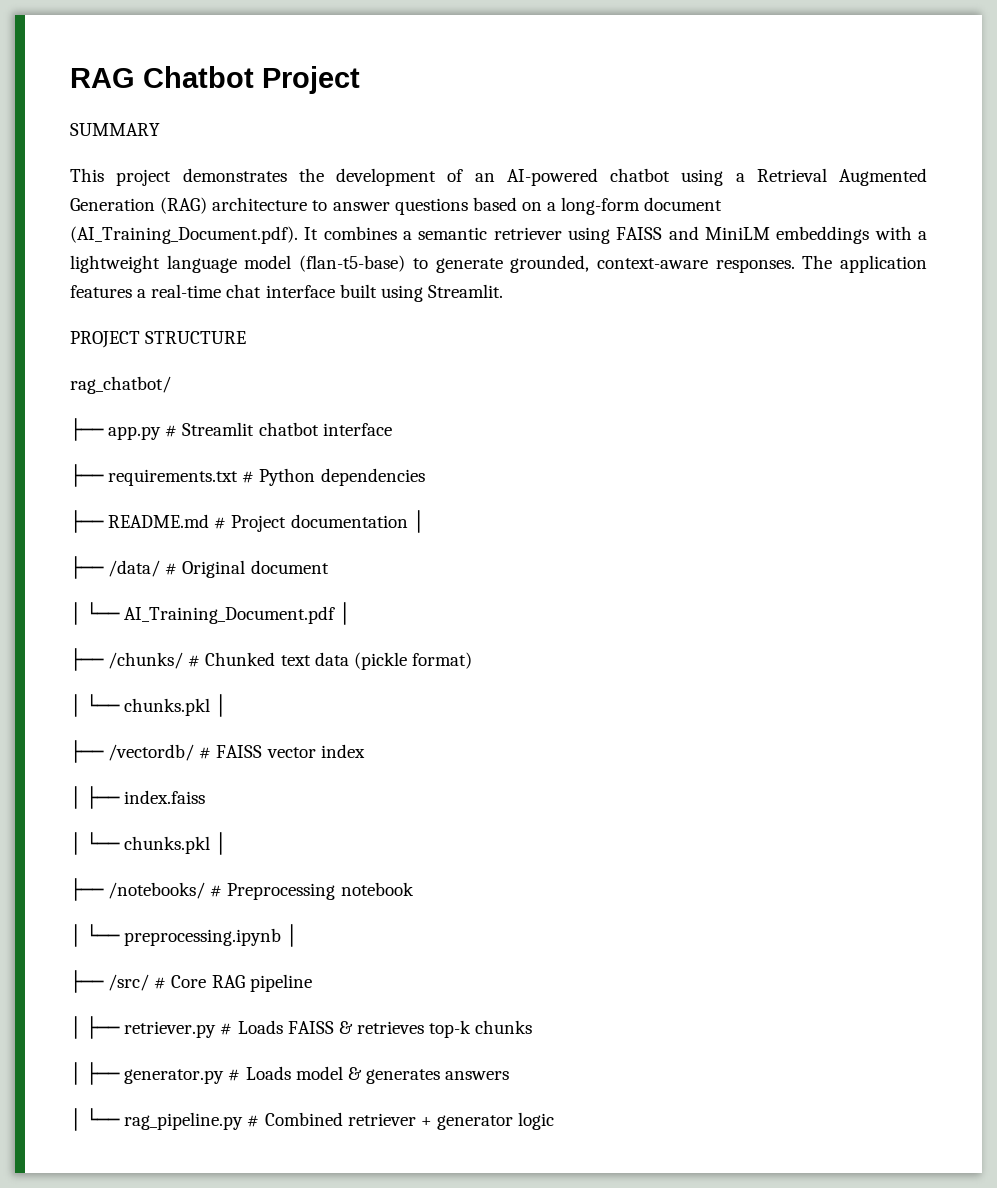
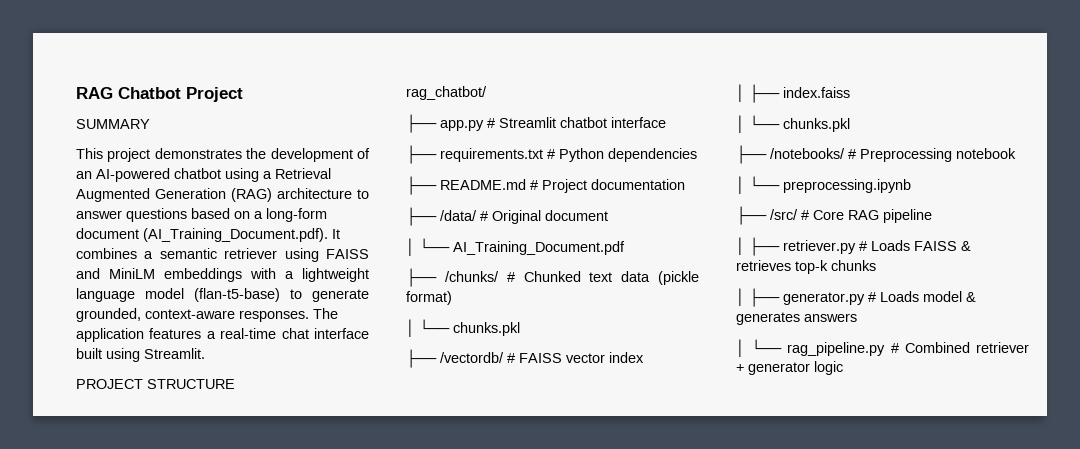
- ├── README.md # Project documentation │
+ ├── README.md # Project documentation
- │ └── AI_Training_Document.pdf │
+ │ └── AI_Training_Document.pdf
  ├── /chunks/ # Chunked text data (pickle format)
- │ └── chunks.pkl │
+ │ └── chunks.pkl
  │ ├── index.faiss
- │ └── chunks.pkl │
+ │ └── chunks.pkl
- │ └── preprocessing.ipynb │
+ │ └── preprocessing.ipynb

